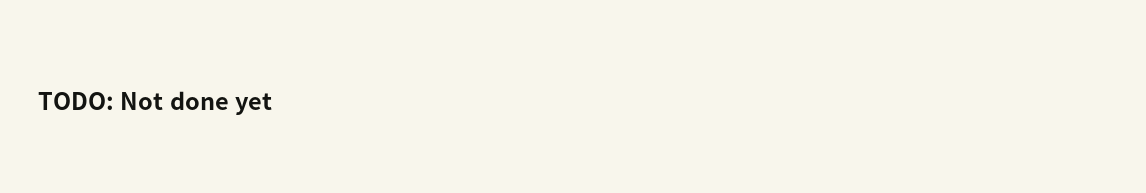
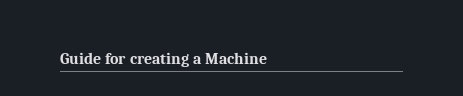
- TODO: Not done yet
+ Guide for creating a Machine

